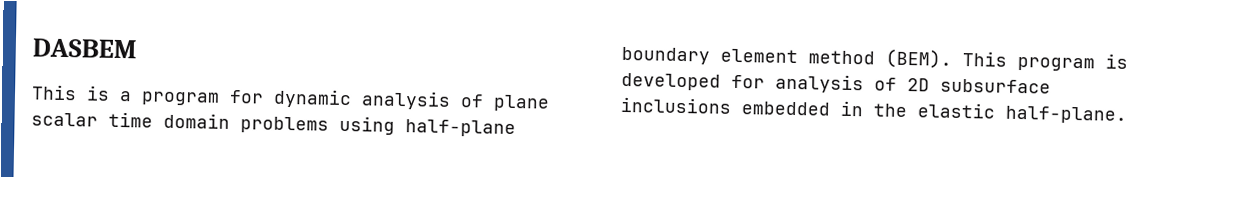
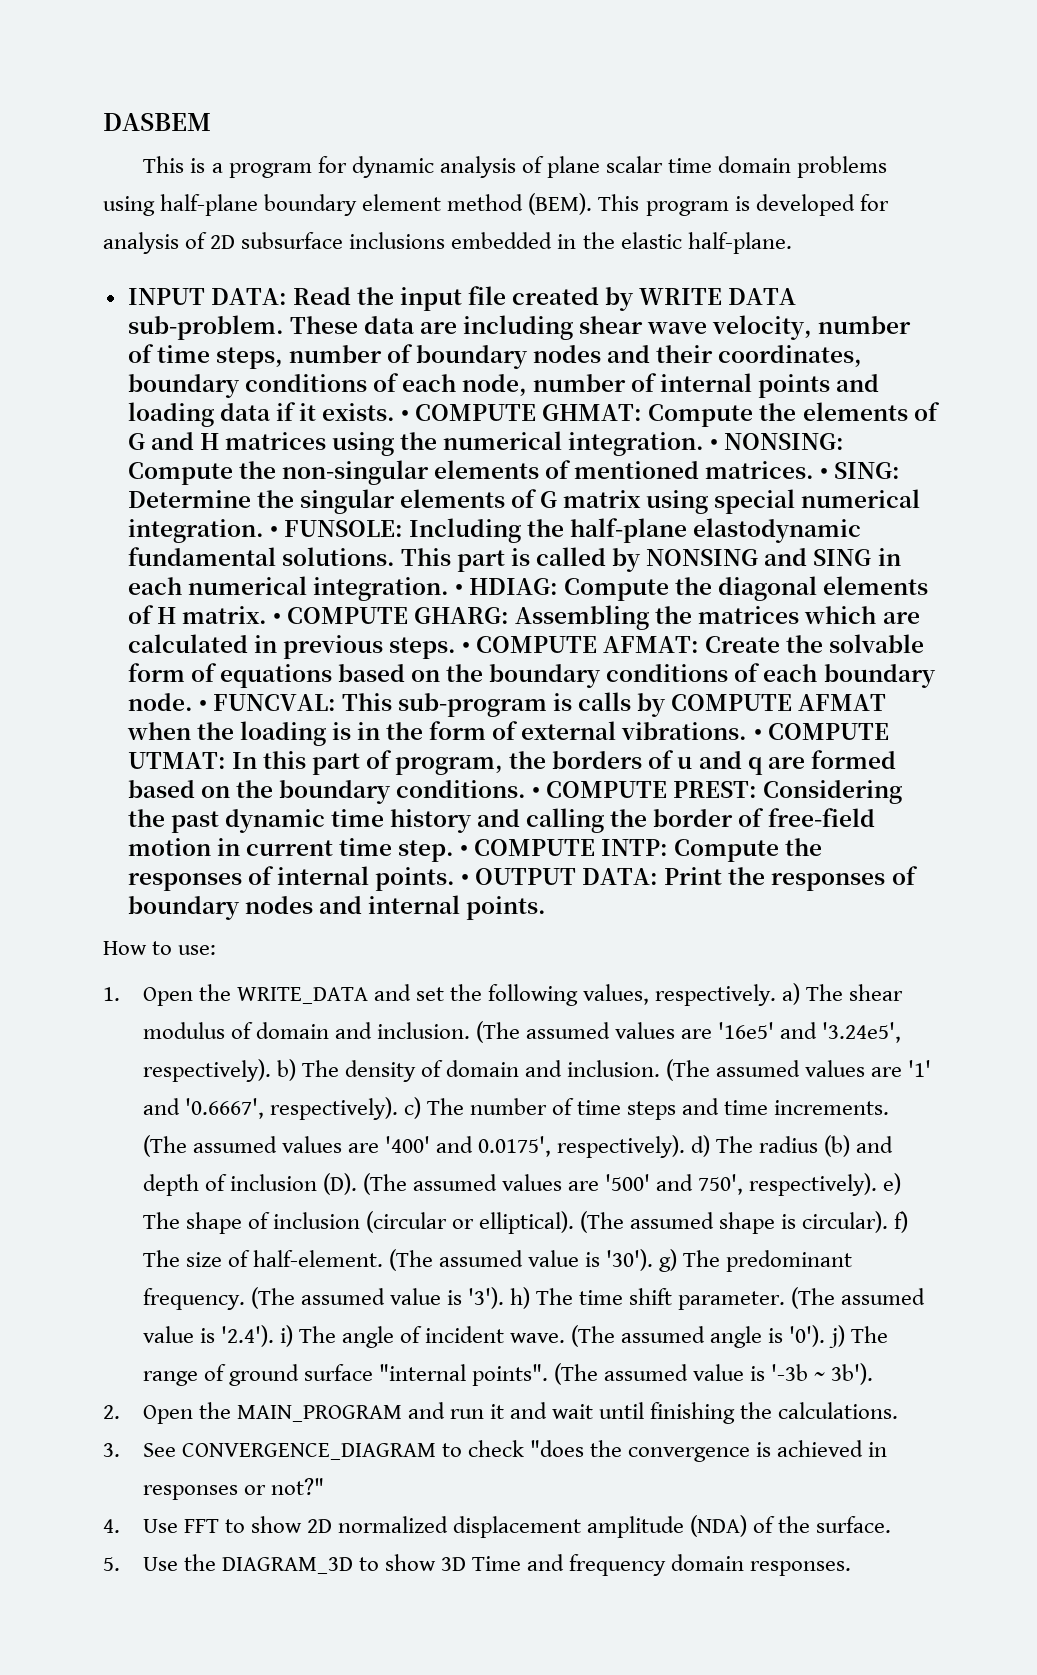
+ INPUT DATA: Read the input file created by WRITE DATA sub-problem. These data are including shear wave velocity, number of time steps, number of boundary nodes and their coordinates, boundary conditions of each node, number of internal points and loading data if it exists. • COMPUTE GHMAT: Compute the elements of G and H matrices using the numerical integration. • NONSING: Compute the non-singular elements of mentioned matrices. • SING: Determine the singular elements of G matrix using special numerical integration. • FUNSOLE: Including the half-plane elastodynamic fundamental solutions. This part is called by NONSING and SING in each numerical integration. • HDIAG: Compute the diagonal elements of H matrix. • COMPUTE GHARG: Assembling the matrices which are calculated in previous steps. • COMPUTE AFMAT: Create the solvable form of equations based on the boundary conditions of each boundary node. • FUNCVAL: This sub-program is calls by COMPUTE AFMAT when the loading is in the form of external vibrations. • COMPUTE UTMAT: In this part of program, the borders of u and q are formed based on the boundary conditions. • COMPUTE PREST: Considering the past dynamic time history and calling the border of free-field motion in current time step. • COMPUTE INTP: Compute the responses of internal points. • OUTPUT DATA: Print the responses of boundary nodes and internal points.
+ How to use:
+ 1. Open the WRITE_DATA and set the following values, respectively. a) The shear modulus of domain and inclusion. (The assumed values are '16e5' and '3.24e5', respectively). b) The density of domain and inclusion. (The assumed values are '1' and '0.6667', respectively). c) The number of time steps and time increments. (The assumed values are '400' and 0.0175', respectively). d) The radius (b) and depth of inclusion (D). (The assumed values are '500' and 750', respectively). e) The shape of inclusion (circular or elliptical). (The assumed shape is circular). f) The size of half-element. (The assumed value is '30'). g) The predominant frequency. (The assumed value is '3'). h) The time shift parameter. (The assumed value is '2.4'). i) The angle of incident wave. (The assumed angle is '0'). j) The range of ground surface "internal points". (The assumed value is '-3b ~ 3b').
+ 2. Open the MAIN_PROGRAM and run it and wait until finishing the calculations.
+ 3. See CONVERGENCE_DIAGRAM to check "does the convergence is achieved in responses or not?"
+ 4. Use FFT to show 2D normalized displacement amplitude (NDA) of the surface.
+ 5. Use the DIAGRAM_3D to show 3D Time and frequency domain responses.

